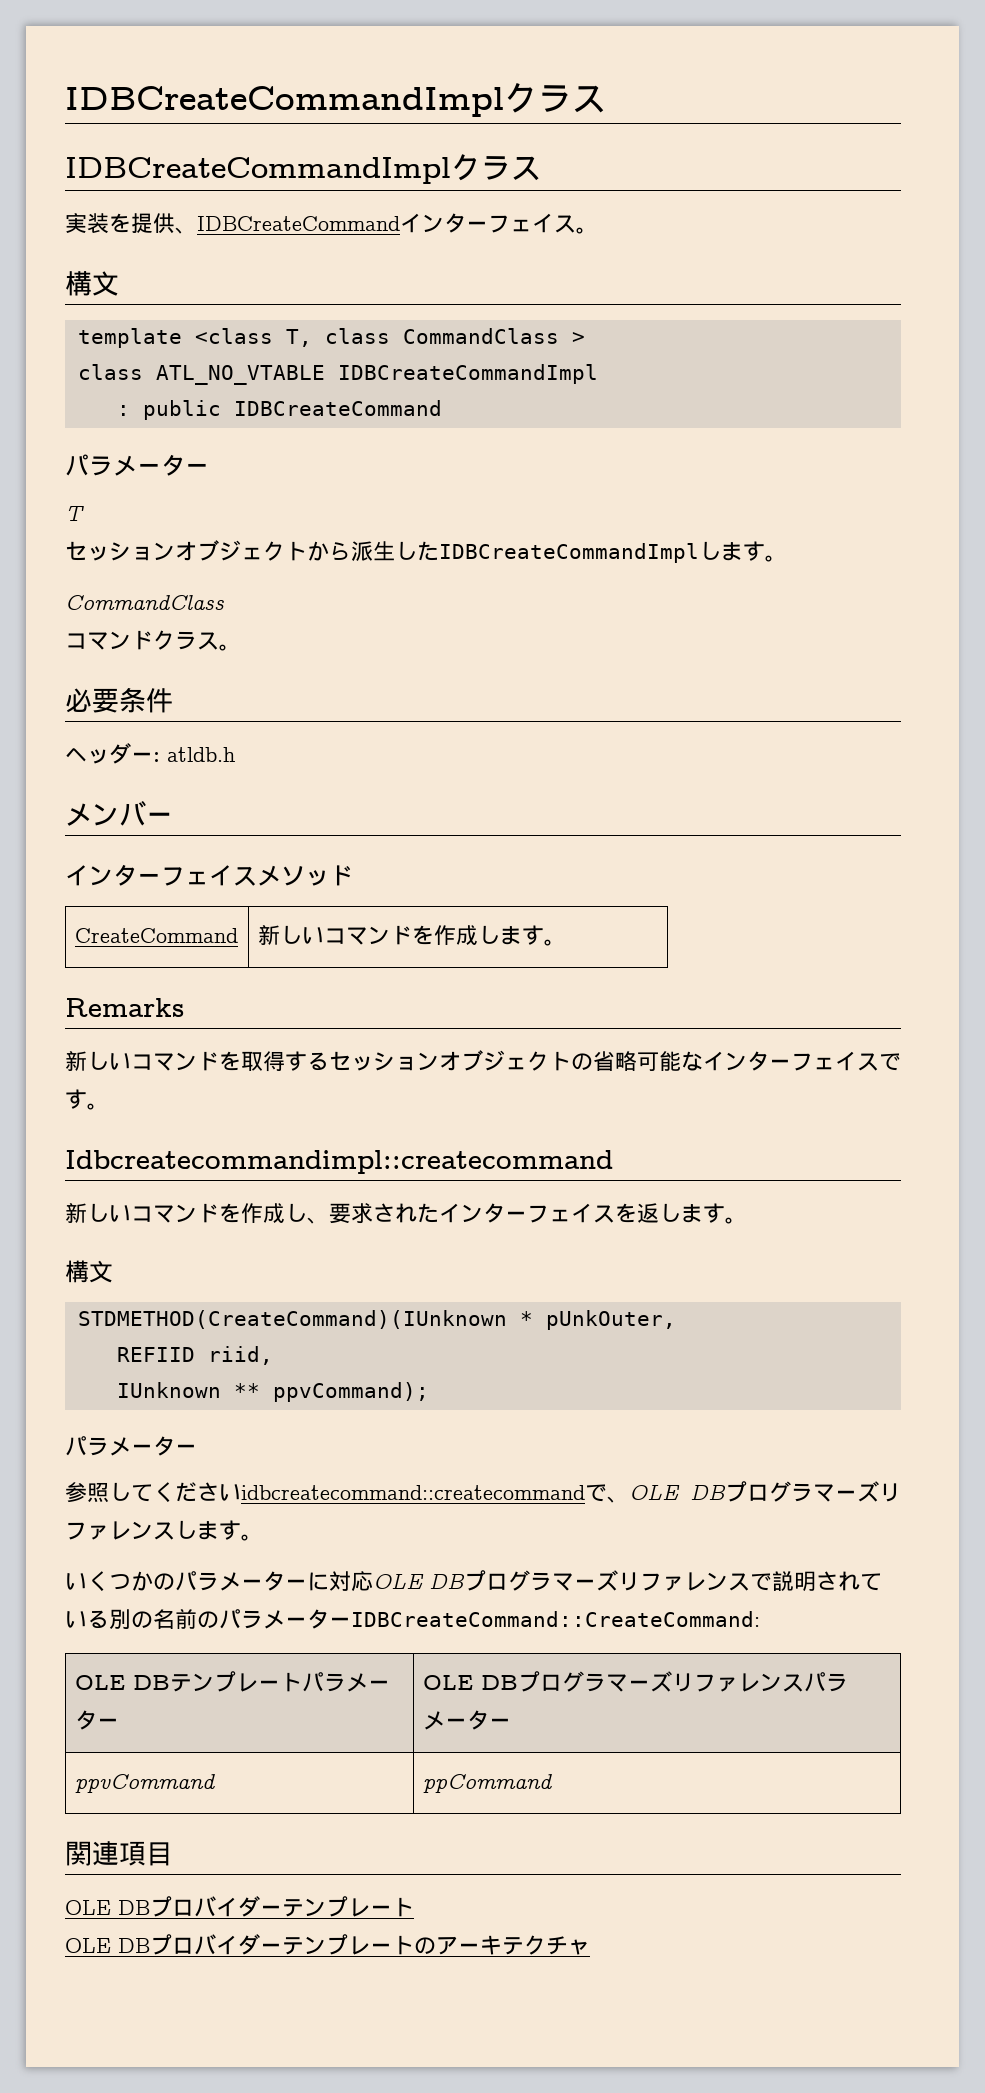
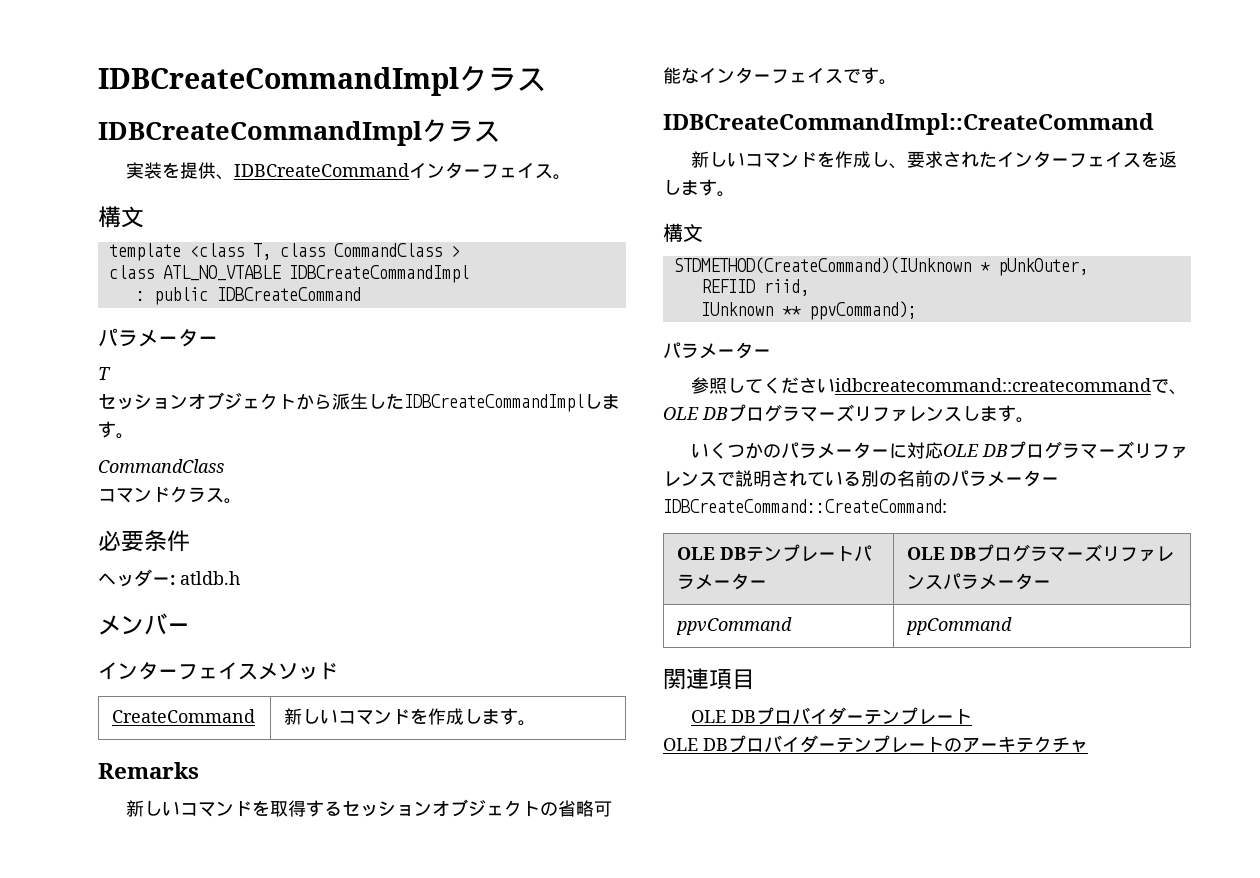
- Idbcreatecommandimpl::createcommand
+ IDBCreateCommandImpl::CreateCommand

